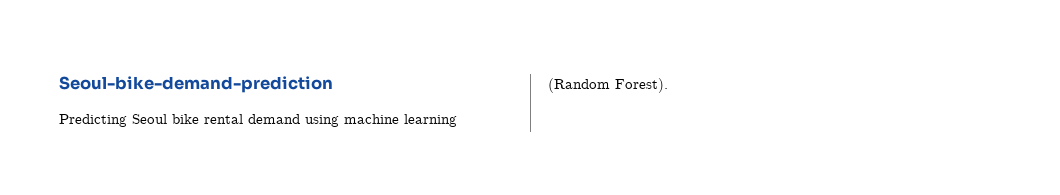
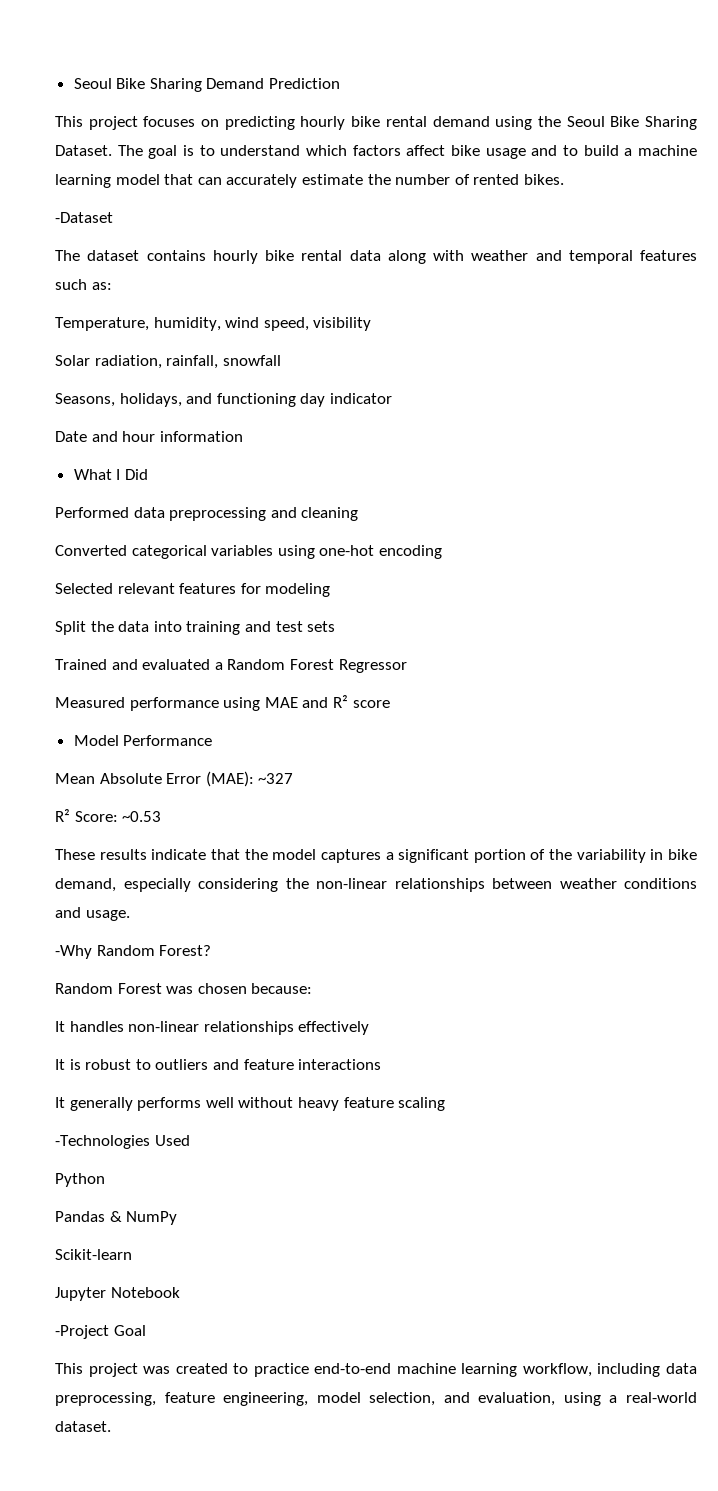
- Seoul-bike-demand-prediction
- Predicting Seoul bike rental demand using machine learning (Random Forest).
+ Seoul Bike Sharing Demand Prediction
+ This project focuses on predicting hourly bike rental demand using the Seoul Bike Sharing Dataset. The goal is to understand which factors affect bike usage and to build a machine learning model that can accurately estimate the number of rented bikes.
+ -Dataset
+ The dataset contains hourly bike rental data along with weather and temporal features such as:
+ Temperature, humidity, wind speed, visibility
+ Solar radiation, rainfall, snowfall
+ Seasons, holidays, and functioning day indicator
+ Date and hour information
+ What I Did
+ Performed data preprocessing and cleaning
+ Converted categorical variables using one-hot encoding
+ Selected relevant features for modeling
+ Split the data into training and test sets
+ Trained and evaluated a Random Forest Regressor
+ Measured performance using MAE and R² score
+ Model Performance
+ Mean Absolute Error (MAE): ~327
+ R² Score: ~0.53
+ These results indicate that the model captures a significant portion of the variability in bike demand, especially considering the non-linear relationships between weather conditions and usage.
+ -Why Random Forest?
+ Random Forest was chosen because:
+ It handles non-linear relationships effectively
+ It is robust to outliers and feature interactions
+ It generally performs well without heavy feature scaling
+ -Technologies Used
+ Python
+ Pandas & NumPy
+ Scikit-learn
+ Jupyter Notebook
+ -Project Goal
+ This project was created to practice end-to-end machine learning workflow, including data preprocessing, feature engineering, model selection, and evaluation, using a real-world dataset.

